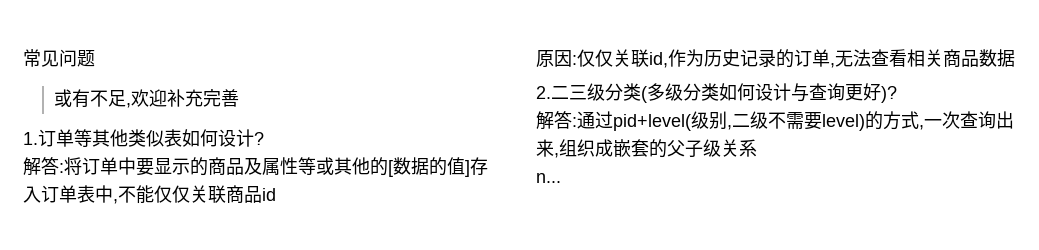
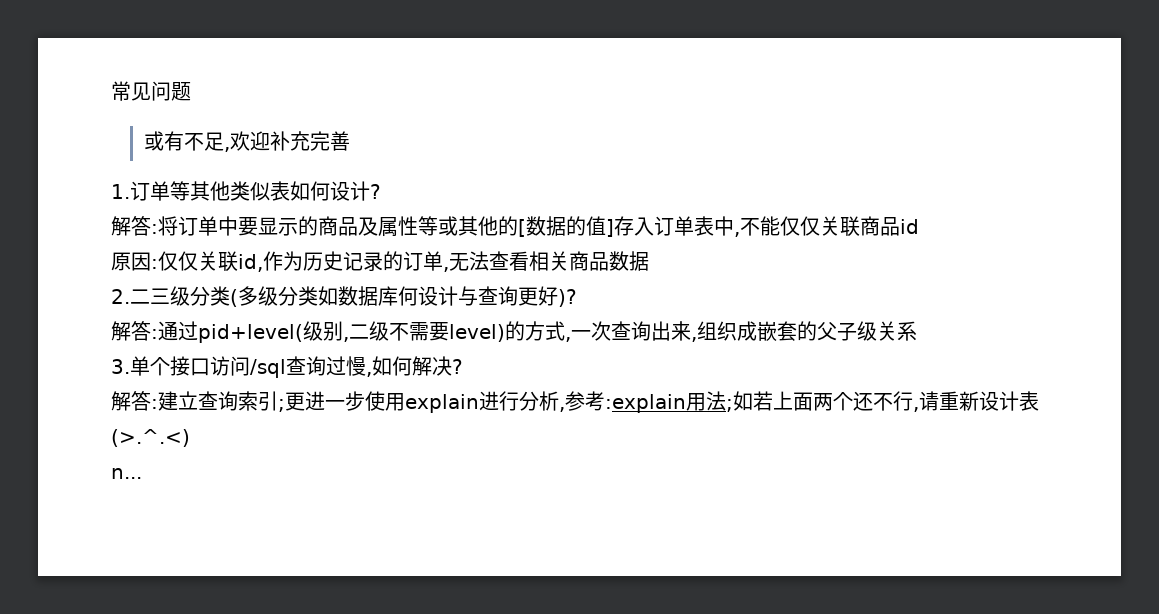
- 2.二三级分类(多级分类如何设计与查询更好)?
+ 2.二三级分类(多级分类如数据库何设计与查询更好)?
+ 3.单个接口访问/sql查询过慢,如何解决?
+ 解答:建立查询索引;更进一步使用explain进行分析,参考:explain用法;如若上面两个还不行,请重新设计表(>.^.<)

